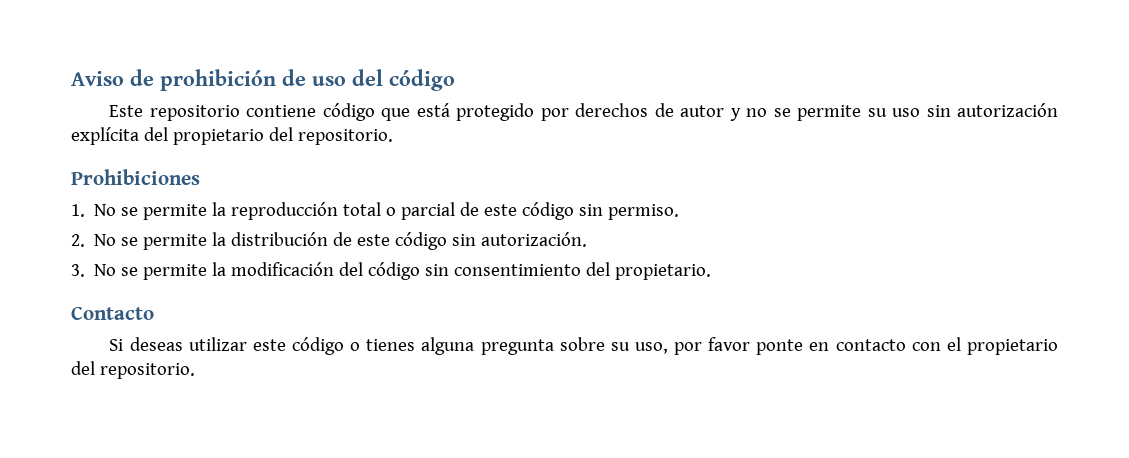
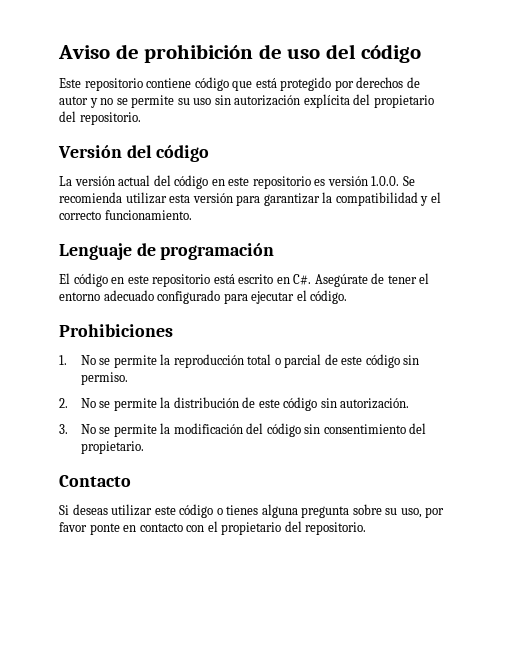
+ Versión del código
+ La versión actual del código en este repositorio es versión 1.0.0. Se recomienda utilizar esta versión para garantizar la compatibilidad y el correcto funcionamiento.
+ Lenguaje de programación
+ El código en este repositorio está escrito en C#. Asegúrate de tener el entorno adecuado configurado para ejecutar el código.

